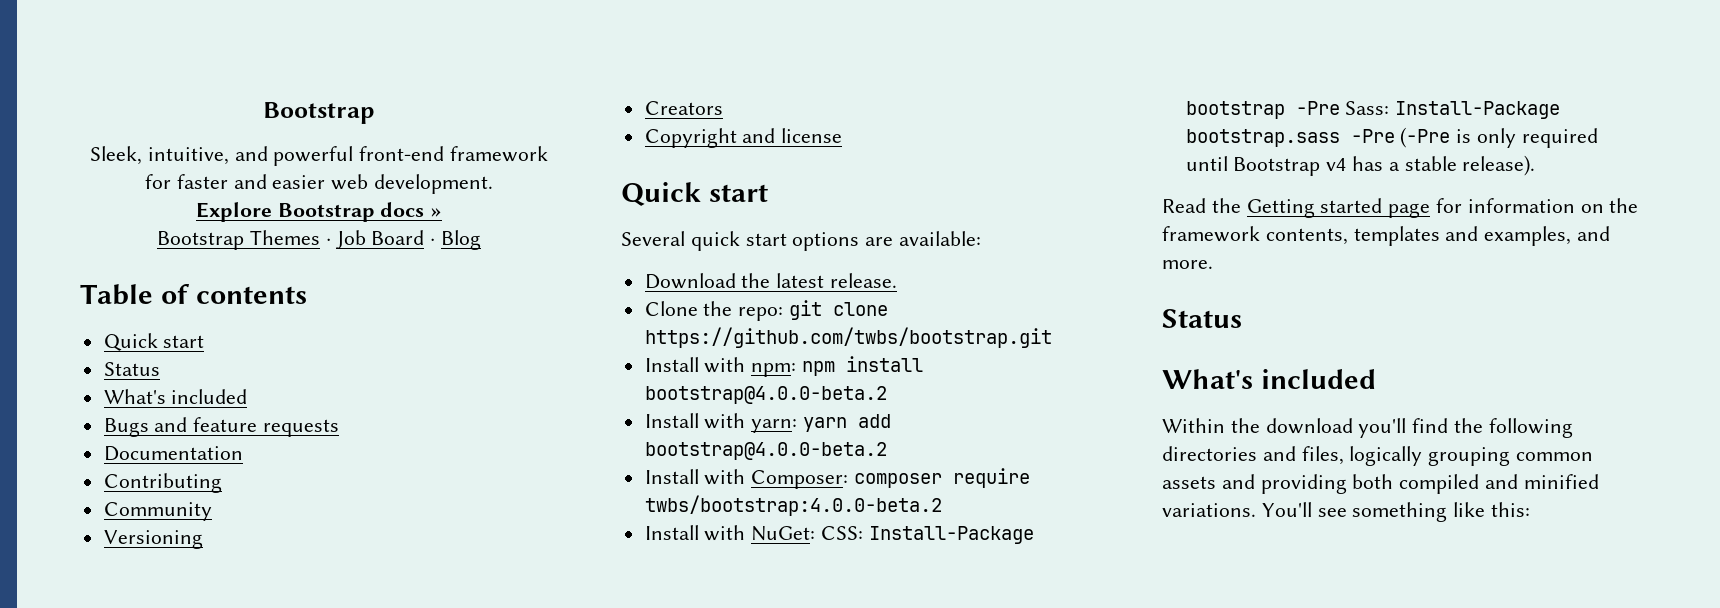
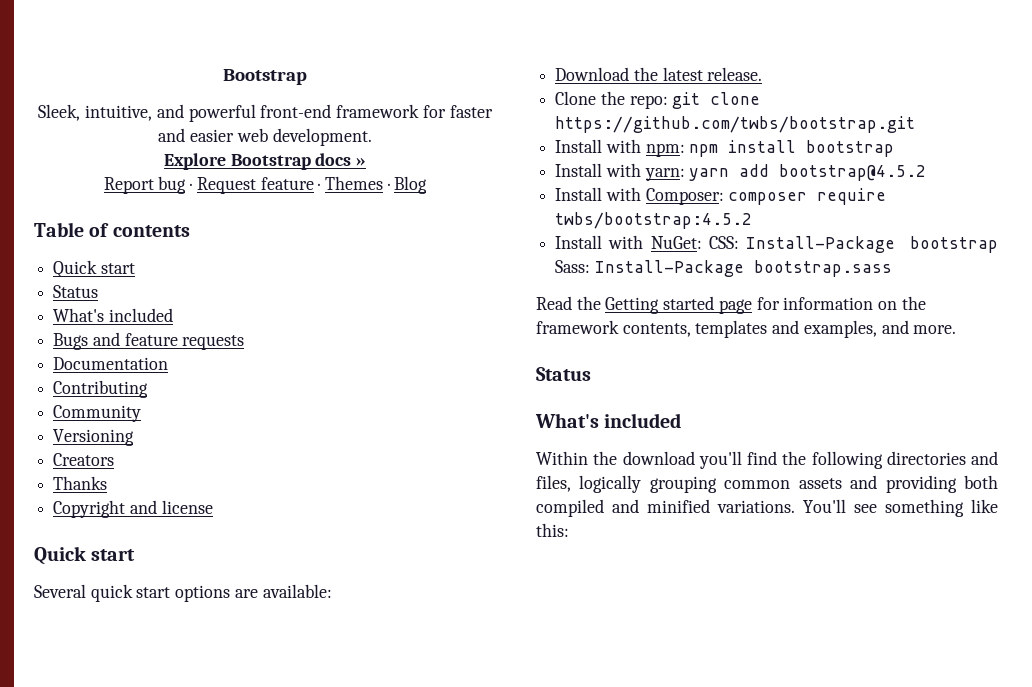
- Bootstrap Themes · Job Board · Blog
+ Report bug · Request feature · Themes · Blog
+ Thanks
- Install with npm: npm install bootstrap@4.0.0-beta.2
+ Install with npm: npm install bootstrap
- Install with yarn: yarn add bootstrap@4.0.0-beta.2
+ Install with yarn: yarn add bootstrap@4.5.2
- Install with Composer: composer require twbs/bootstrap:4.0.0-beta.2
+ Install with Composer: composer require twbs/bootstrap:4.5.2
- Install with NuGet: CSS: Install-Package bootstrap -Pre Sass: Install-Package bootstrap.sass -Pre (-Pre is only required until Bootstrap v4 has a stable release).
+ Install with NuGet: CSS: Install-Package bootstrap Sass: Install-Package bootstrap.sass

